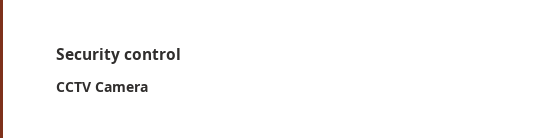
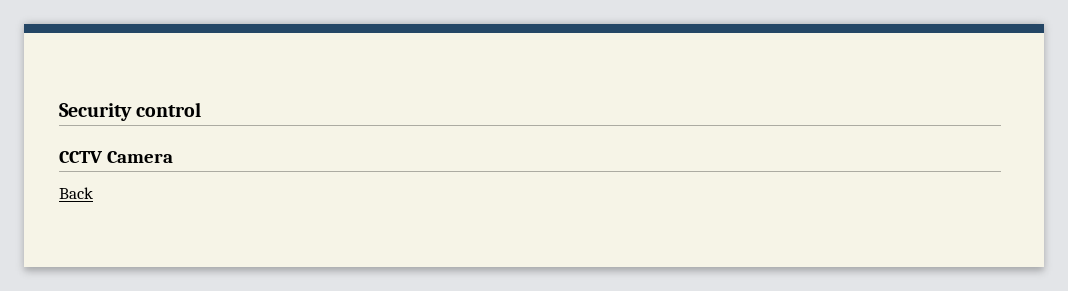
+ Back

